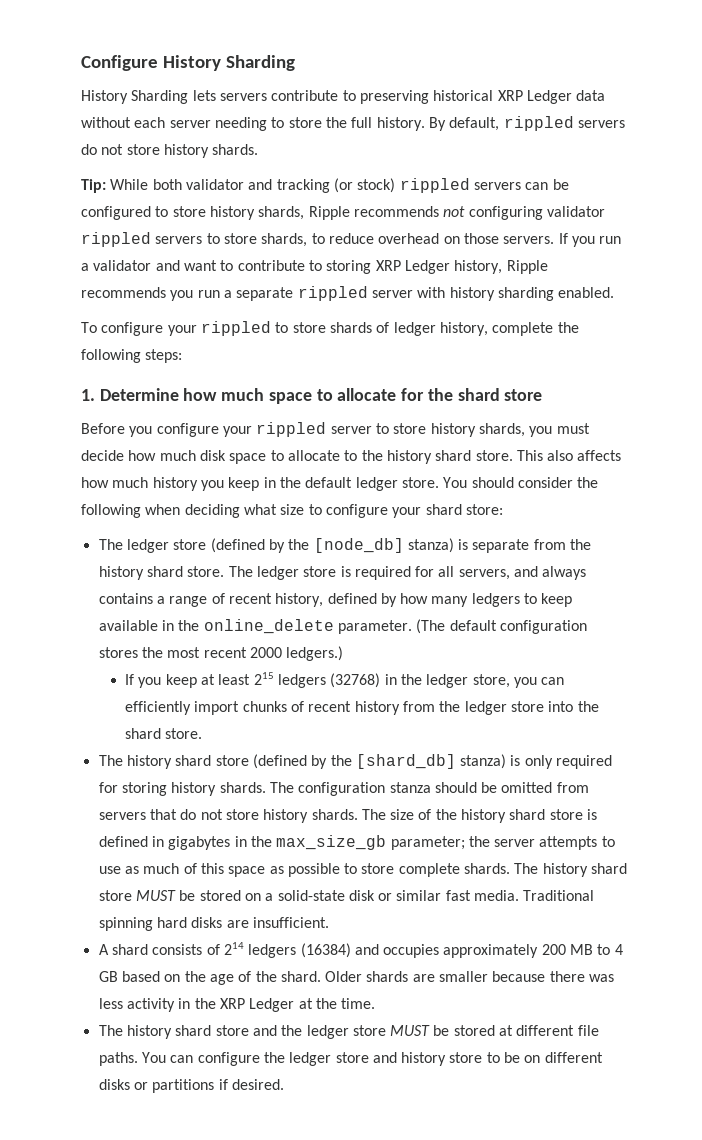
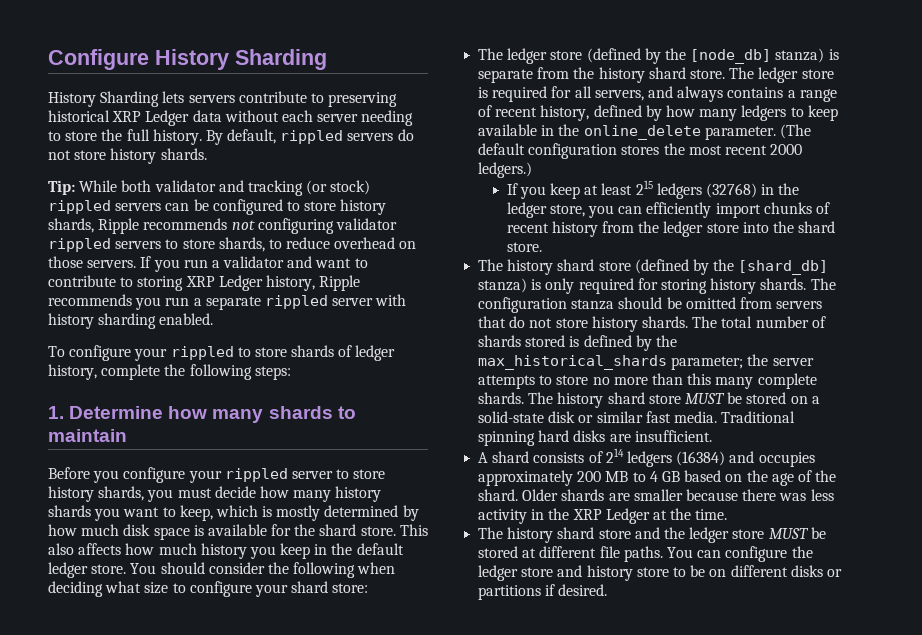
- 1. Determine how much space to allocate for the shard store
+ 1. Determine how many shards to maintain
- Before you configure your rippled server to store history shards, you must decide how much disk space to allocate to the history shard store.
+ Before you configure your rippled server to store history shards, you must decide how many history shards you want to keep, which is mostly determined by how much disk space is available for the shard store.
- The size of the history shard store is defined in gigabytes in the max_size_gb parameter; the server attempts to use as much of this space as possible to store complete shards.
+ The total number of shards stored is defined by the max_historical_shards parameter; the server attempts to store no more than this many complete shards.

